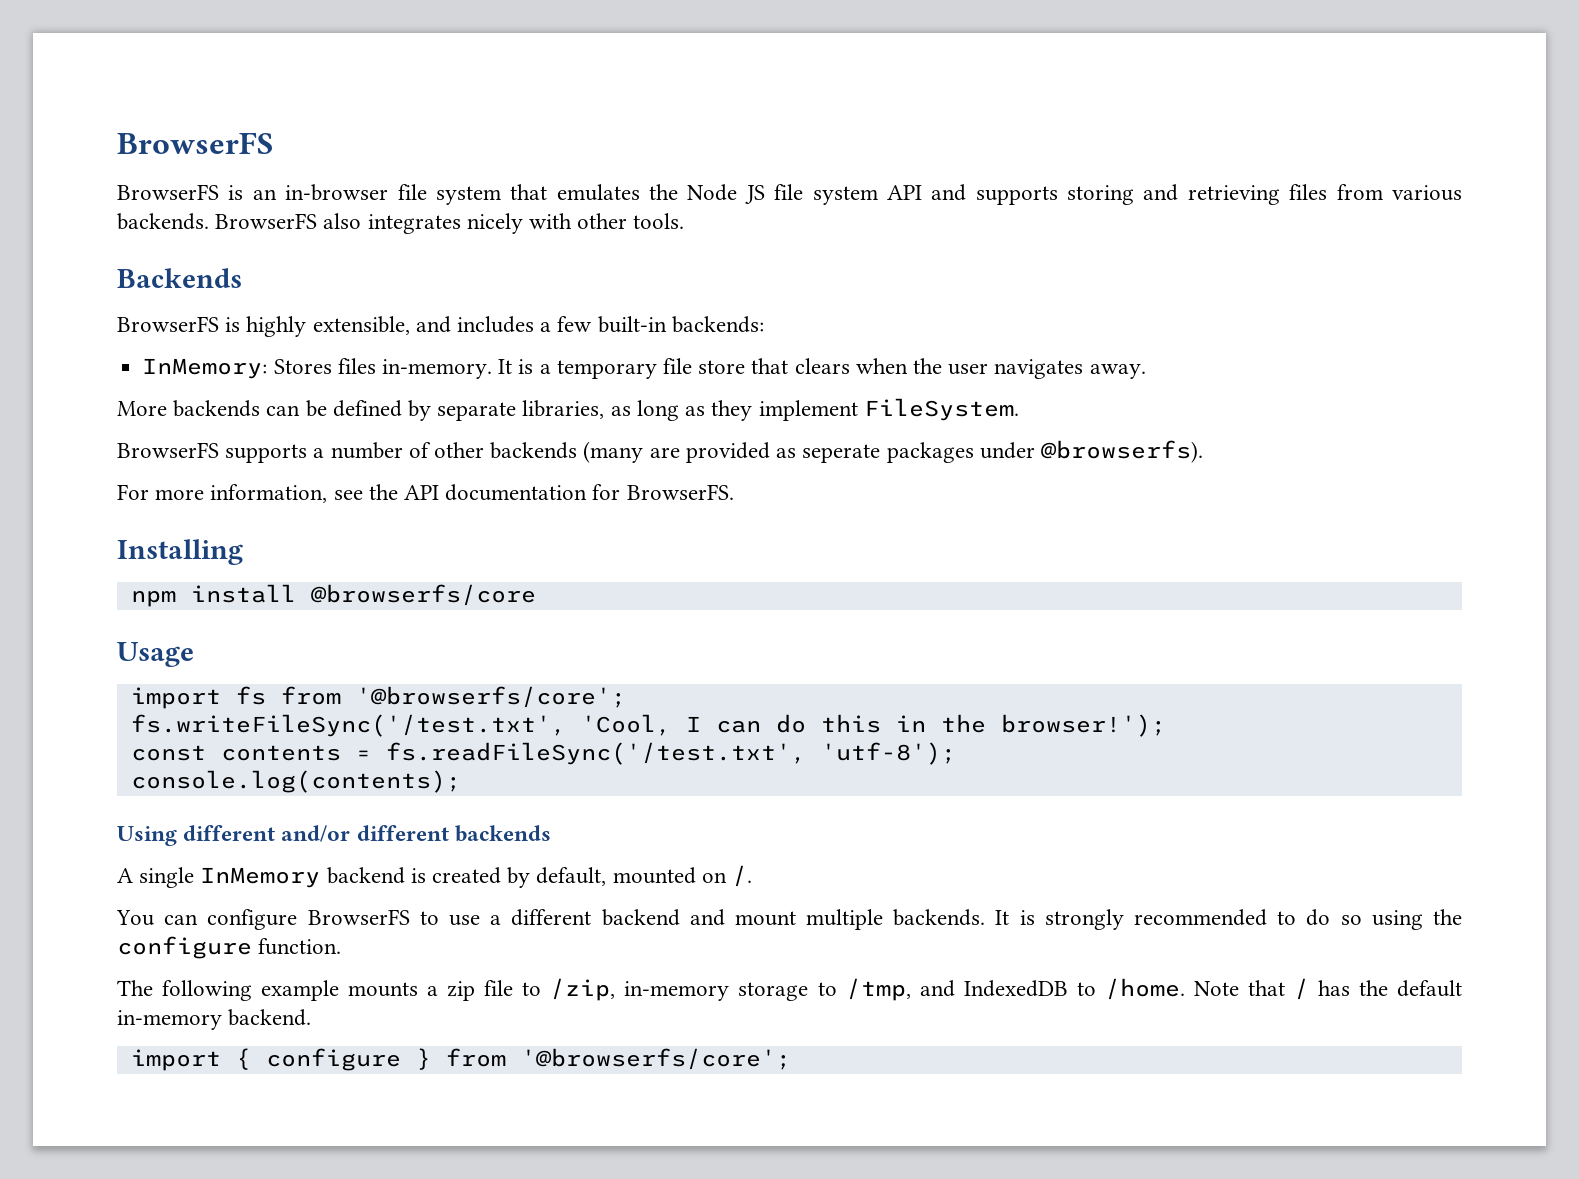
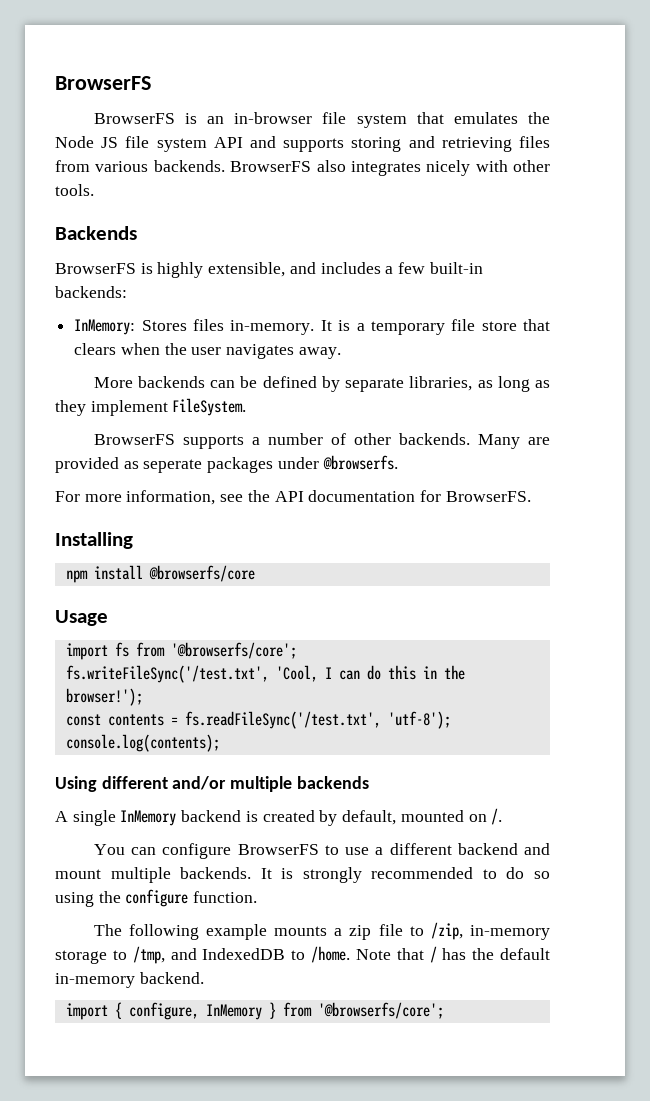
- BrowserFS supports a number of other backends (many are provided as seperate packages under @browserfs).
+ BrowserFS supports a number of other backends. Many are provided as seperate packages under @browserfs.
- Using different and/or different backends
+ Using different and/or multiple backends
- import { configure } from '@browserfs/core';
+ import { configure, InMemory } from '@browserfs/core';

